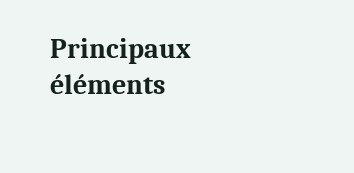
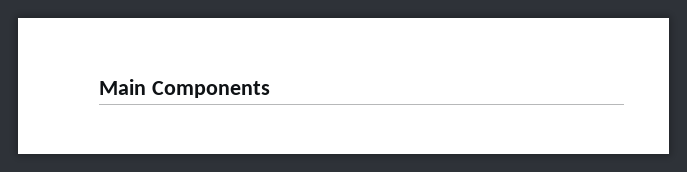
- Principaux éléments
+ Main Components

